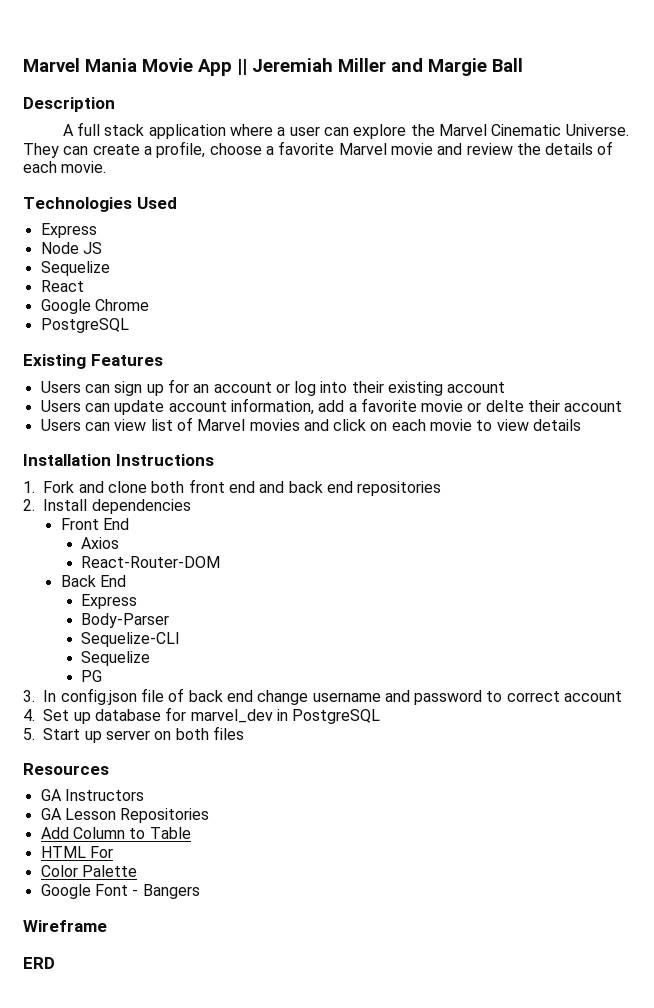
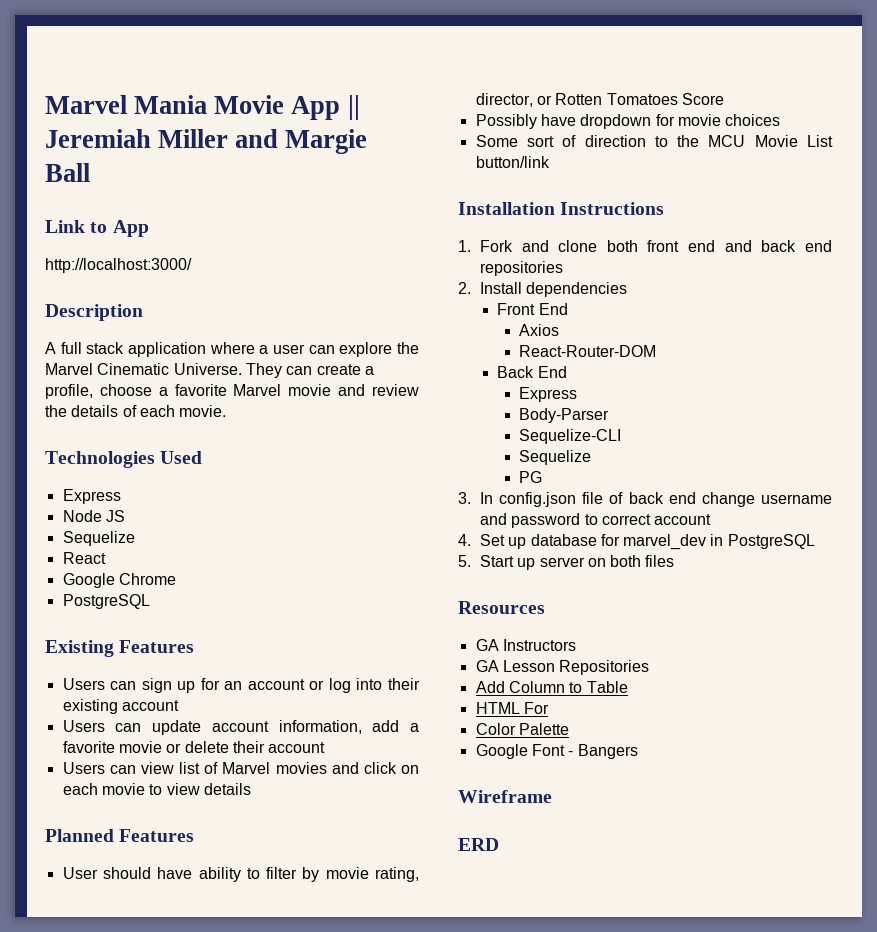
+ Link to App
+ http://localhost:3000/
- Users can update account information, add a favorite movie or delte their account
+ Users can update account information, add a favorite movie or delete their account
+ Planned Features
+ User should have ability to filter by movie rating, director, or Rotten Tomatoes Score
+ Possibly have dropdown for movie choices
+ Some sort of direction to the MCU Movie List button/link

